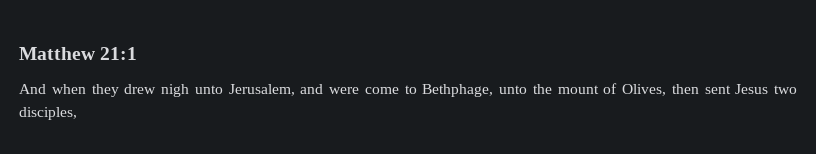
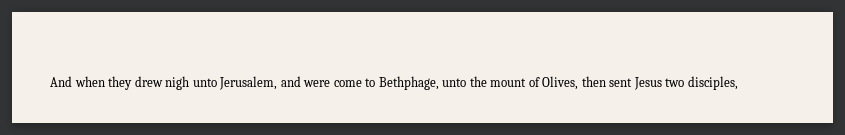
- Matthew 21:1

